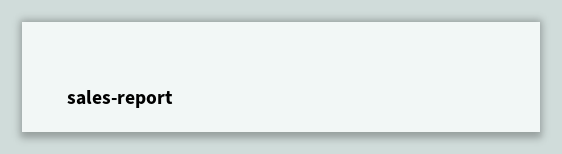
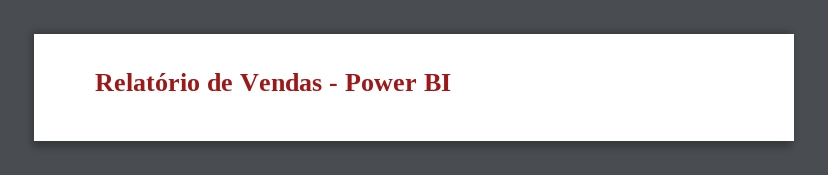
- sales-report
+ Relatório de Vendas - Power BI

